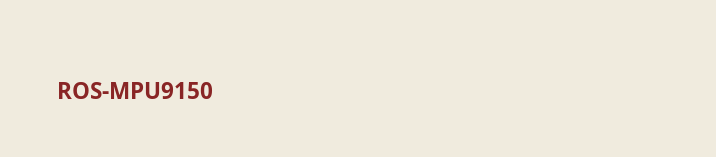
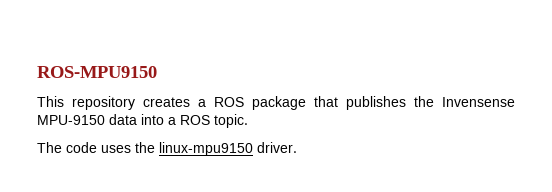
+ This repository creates a ROS package that publishes the Invensense MPU-9150 data into a ROS topic.
+ The code uses the linux-mpu9150 driver.

